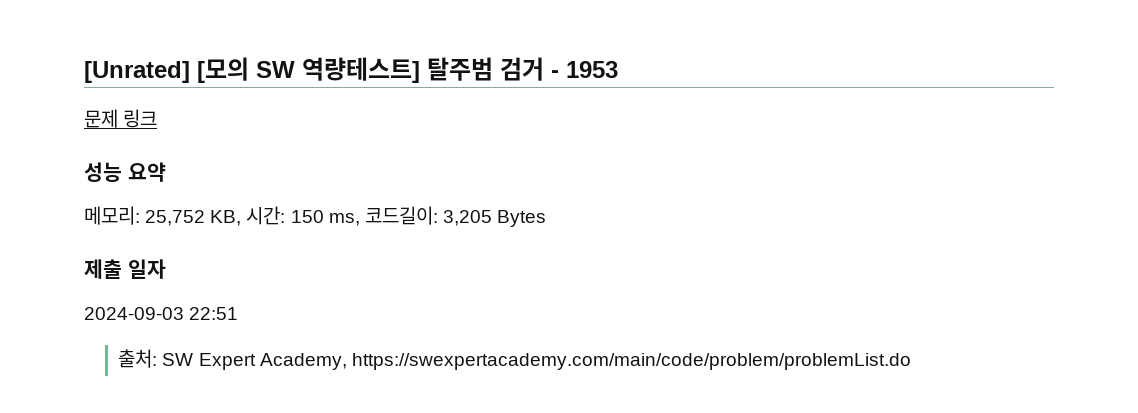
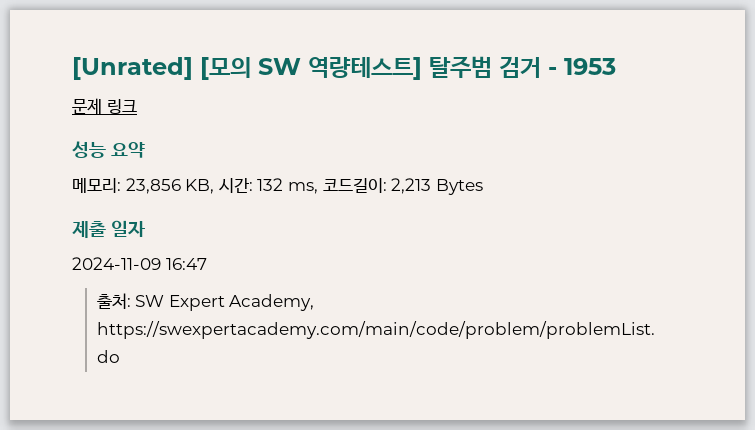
- 메모리: 25,752 KB, 시간: 150 ms, 코드길이: 3,205 Bytes
+ 메모리: 23,856 KB, 시간: 132 ms, 코드길이: 2,213 Bytes
- 2024-09-03 22:51
+ 2024-11-09 16:47

